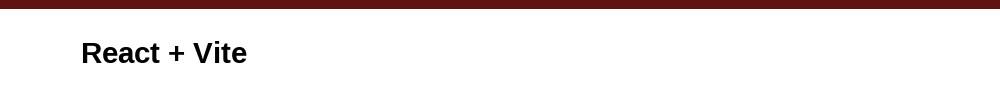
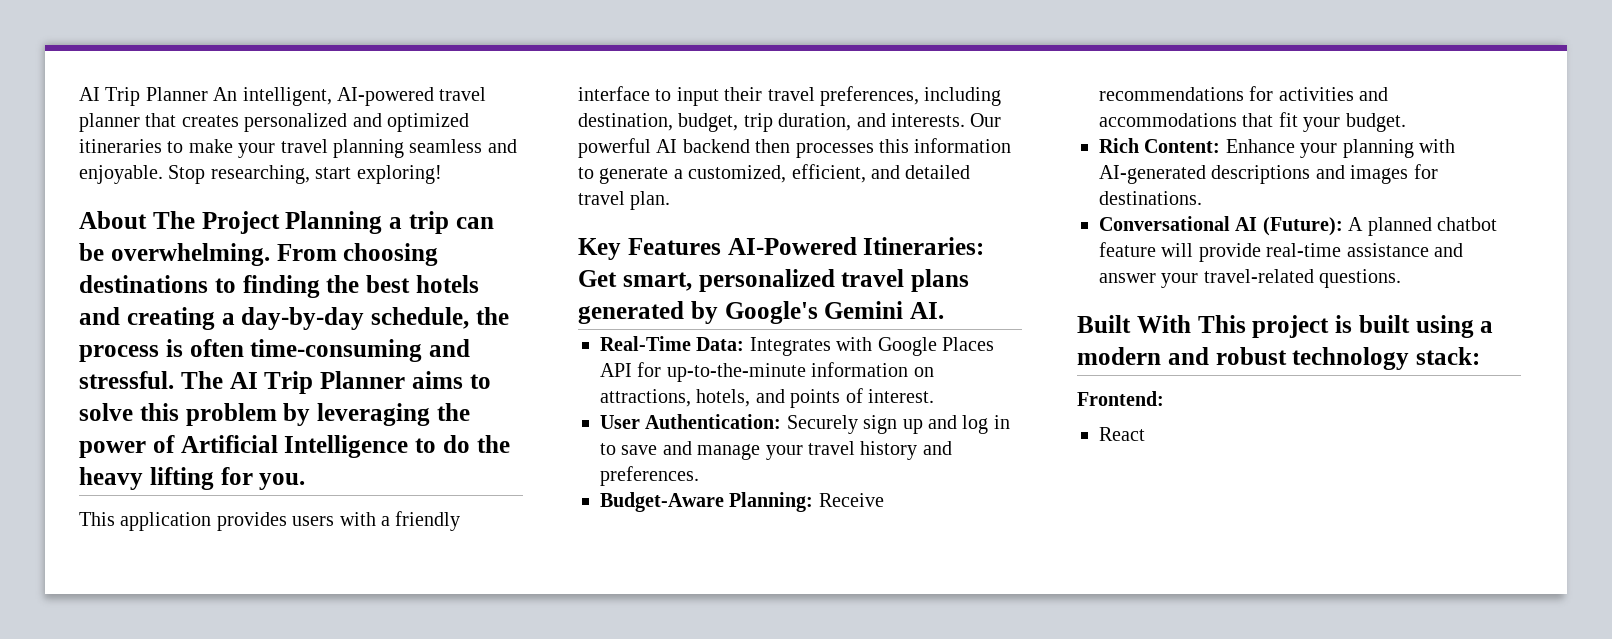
- React + Vite
+ AI Trip Planner An intelligent, AI-powered travel planner that creates personalized and optimized itineraries to make your travel planning seamless and enjoyable. Stop researching, start exploring!
+ About The Project Planning a trip can be overwhelming. From choosing destinations to finding the best hotels and creating a day-by-day schedule, the process is often time-consuming and stressful. The AI Trip Planner aims to solve this problem by leveraging the power of Artificial Intelligence to do the heavy lifting for you.
+ This application provides users with a friendly interface to input their travel preferences, including destination, budget, trip duration, and interests. Our powerful AI backend then processes this information to generate a customized, efficient, and detailed travel plan.
+ Key Features AI-Powered Itineraries: Get smart, personalized travel plans generated by Google's Gemini AI.
+ Real-Time Data: Integrates with Google Places API for up-to-the-minute information on attractions, hotels, and points of interest.
+ User Authentication: Securely sign up and log in to save and manage your travel history and preferences.
+ Budget-Aware Planning: Receive recommendations for activities and accommodations that fit your budget.
+ Rich Content: Enhance your planning with AI-generated descriptions and images for destinations.
+ Conversational AI (Future): A planned chatbot feature will provide real-time assistance and answer your travel-related questions.
+ Built With This project is built using a modern and robust technology stack:
+ Frontend:
+ React

